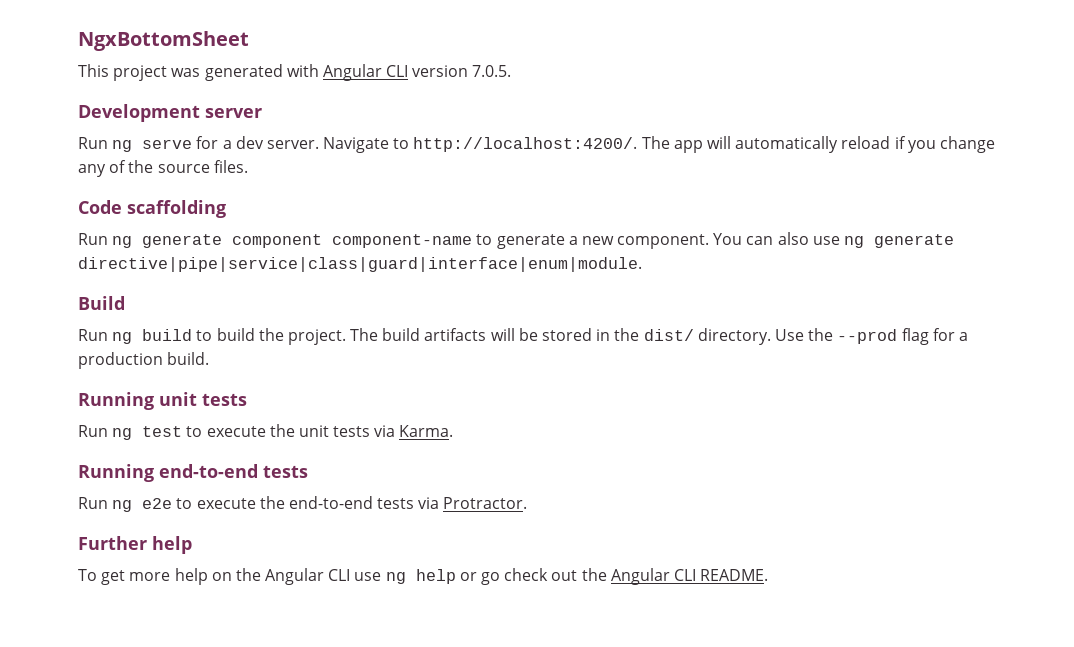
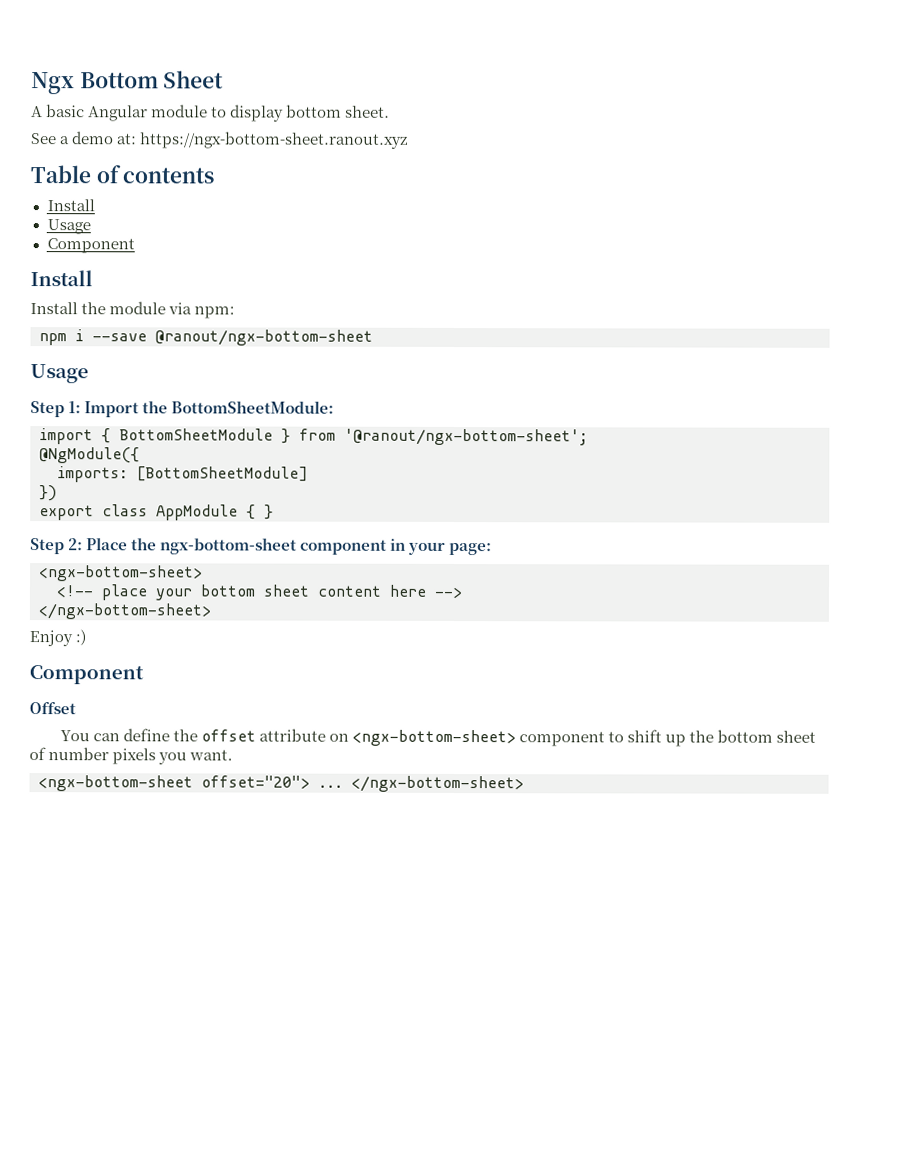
- NgxBottomSheet
- This project was generated with Angular CLI version 7.0.5.
- Development server
- Run ng serve for a dev server. Navigate to http://localhost:4200/. The app will automatically reload if you change any of the source files.
- Code scaffolding
- Run ng generate component component-name to generate a new component. You can also use ng generate directive|pipe|service|class|guard|interface|enum|module.
- Build
- Run ng build to build the project. The build artifacts will be stored in the dist/ directory. Use the --prod flag for a production build.
- Running unit tests
- Run ng test to execute the unit tests via Karma.
- Running end-to-end tests
- Run ng e2e to execute the end-to-end tests via Protractor.
- Further help
- To get more help on the Angular CLI use ng help or go check out the Angular CLI README.
+ Ngx Bottom Sheet
+ A basic Angular module to display bottom sheet.
+ See a demo at: https://ngx-bottom-sheet.ranout.xyz
+ Table of contents
+ Install
+ Usage
+ Component
+ Install
+ Install the module via npm:
+ npm i --save @ranout/ngx-bottom-sheet
+ Usage
+ Step 1: Import the BottomSheetModule:
+ import { BottomSheetModule } from '@ranout/ngx-bottom-sheet';
+ @NgModule({
+ imports: [BottomSheetModule]
+ })
+ export class AppModule { }
+ Step 2: Place the ngx-bottom-sheet component in your page:
+ <ngx-bottom-sheet>
+ <!-- place your bottom sheet content here -->
+ </ngx-bottom-sheet>
+ Enjoy :)
+ Component
+ Offset
+ You can define the offset attribute on <ngx-bottom-sheet> component to shift up the bottom sheet of number pixels you want.
+ <ngx-bottom-sheet offset="20"> ... </ngx-bottom-sheet>

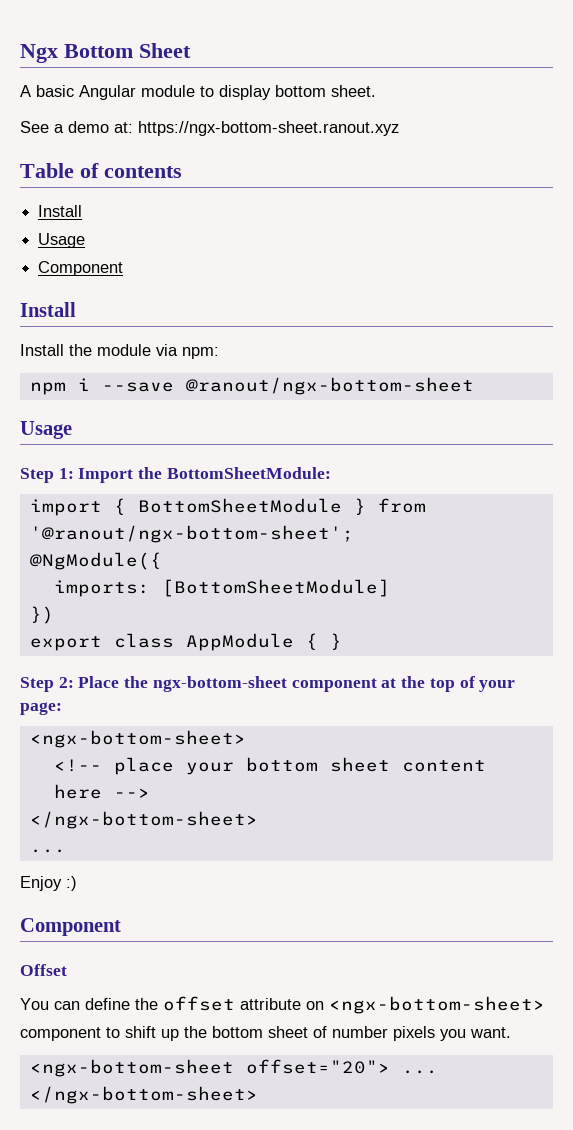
- Step 2: Place the ngx-bottom-sheet component in your page:
+ Step 2: Place the ngx-bottom-sheet component at the top of your page:
  <!-- place your bottom sheet content here -->
  </ngx-bottom-sheet>
+ ...

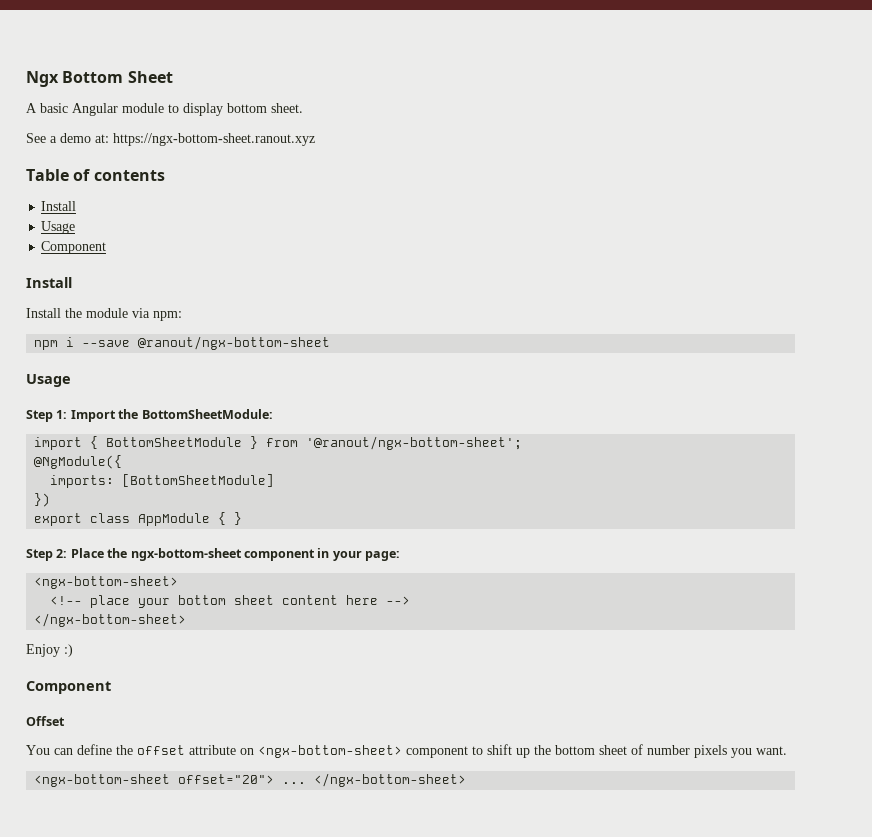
- Step 2: Place the ngx-bottom-sheet component at the top of your page:
+ Step 2: Place the ngx-bottom-sheet component in your page:
  <!-- place your bottom sheet content here -->
  </ngx-bottom-sheet>
- ...

